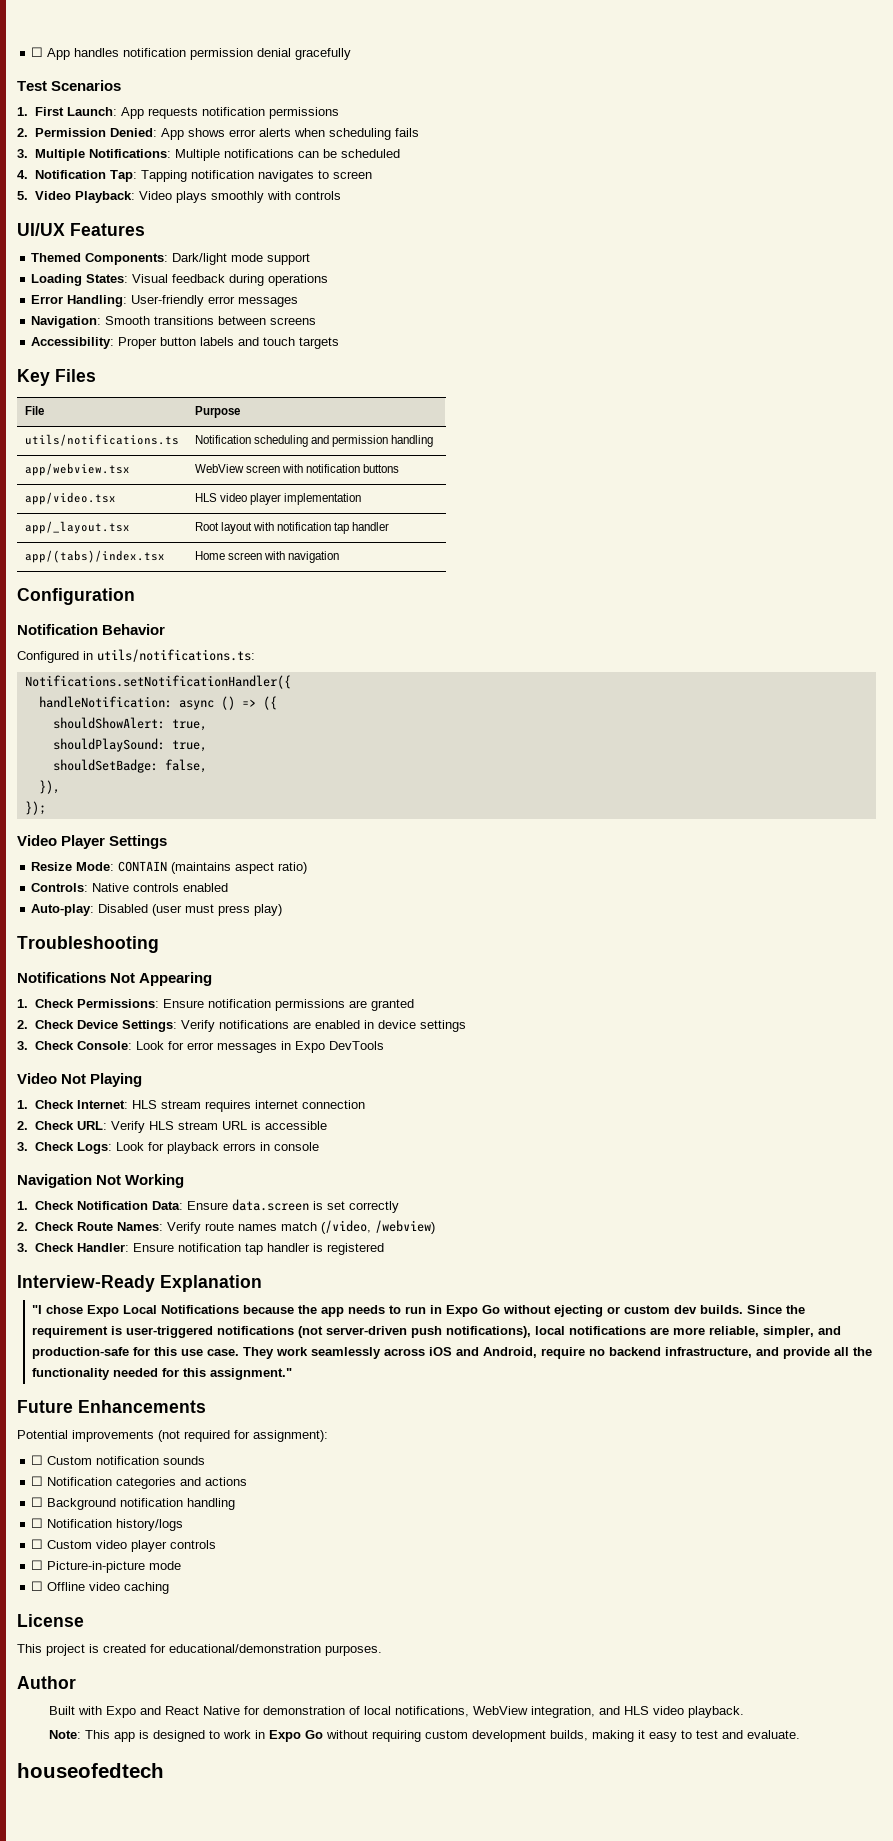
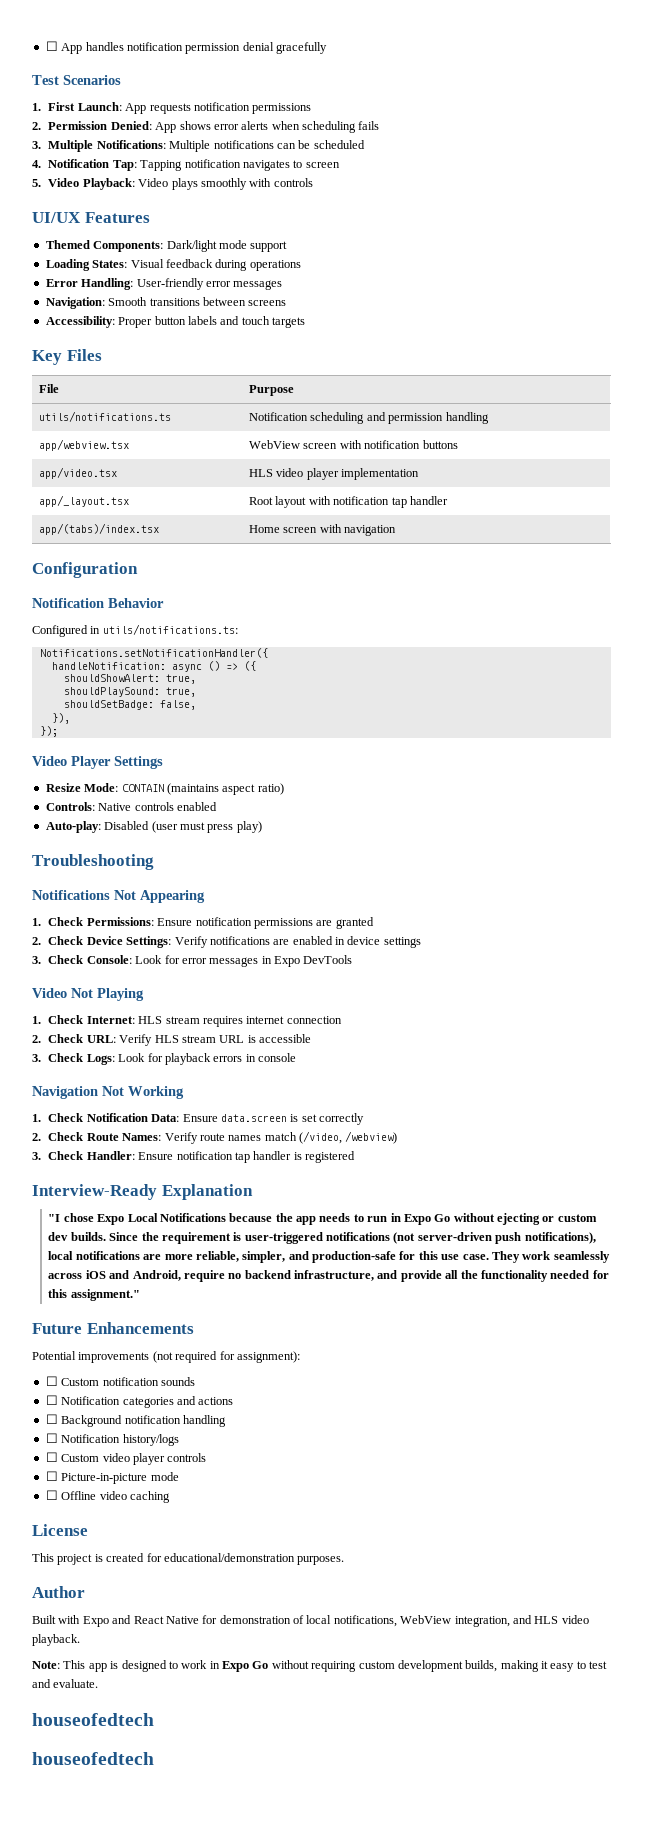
  Note: This app is designed to work in Expo Go without requiring custom development builds, making it easy to test and evaluate.
+ houseofedtech

